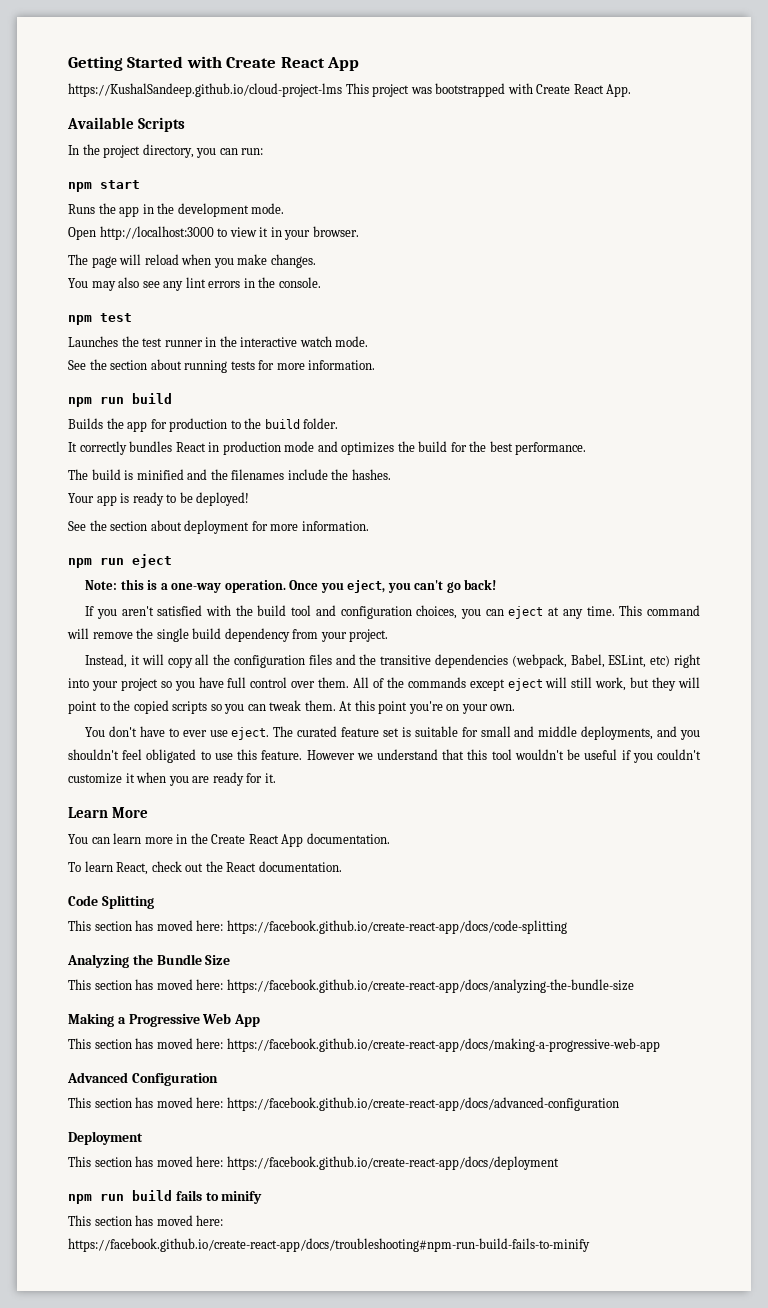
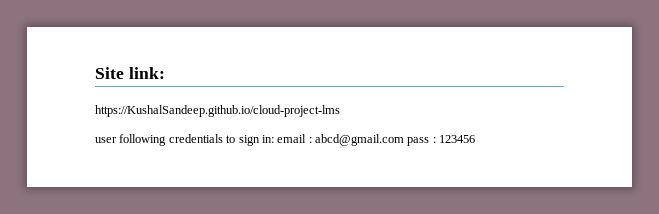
- Getting Started with Create React App
- https://KushalSandeep.github.io/cloud-project-lms This project was bootstrapped with Create React App.
- Available Scripts
- In the project directory, you can run:
- npm start
- Runs the app in the development mode.
- Open http://localhost:3000 to view it in your browser.
- The page will reload when you make changes.
- You may also see any lint errors in the console.
- npm test
- Launches the test runner in the interactive watch mode.
- See the section about running tests for more information.
- npm run build
- Builds the app for production to the build folder.
- It correctly bundles React in production mode and optimizes the build for the best performance.
- The build is minified and the filenames include the hashes.
- Your app is ready to be deployed!
- See the section about deployment for more information.
- npm run eject
- Note: this is a one-way operation. Once you eject, you can't go back!
- If you aren't satisfied with the build tool and configuration choices, you can eject at any time. This command will remove the single build dependency from your project.
- Instead, it will copy all the configuration files and the transitive dependencies (webpack, Babel, ESLint, etc) right into your project so you have full control over them. All of the commands except eject will still work, but they will point to the copied scripts so you can tweak them. At this point you're on your own.
- You don't have to ever use eject. The curated feature set is suitable for small and middle deployments, and you shouldn't feel obligated to use this feature. However we understand that this tool wouldn't be useful if you couldn't customize it when you are ready for it.
- Learn More
- You can learn more in the Create React App documentation.
- To learn React, check out the React documentation.
- Code Splitting
- This section has moved here: https://facebook.github.io/create-react-app/docs/code-splitting
- Analyzing the Bundle Size
- This section has moved here: https://facebook.github.io/create-react-app/docs/analyzing-the-bundle-size
- Making a Progressive Web App
- This section has moved here: https://facebook.github.io/create-react-app/docs/making-a-progressive-web-app
- Advanced Configuration
- This section has moved here: https://facebook.github.io/create-react-app/docs/advanced-configuration
- Deployment
- This section has moved here: https://facebook.github.io/create-react-app/docs/deployment
- npm run build fails to minify
- This section has moved here: https://facebook.github.io/create-react-app/docs/troubleshooting#npm-run-build-fails-to-minify
+ Site link:
+ https://KushalSandeep.github.io/cloud-project-lms
+ user following credentials to sign in: email : abcd@gmail.com pass : 123456

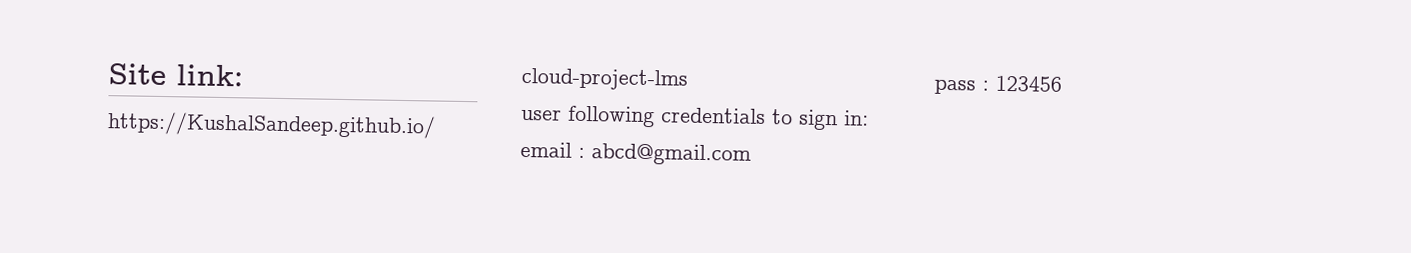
- user following credentials to sign in: email : abcd@gmail.com pass : 123456
+ user following credentials to sign in:
+ email : abcd@gmail.com
+ pass : 123456

